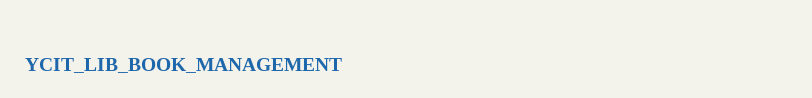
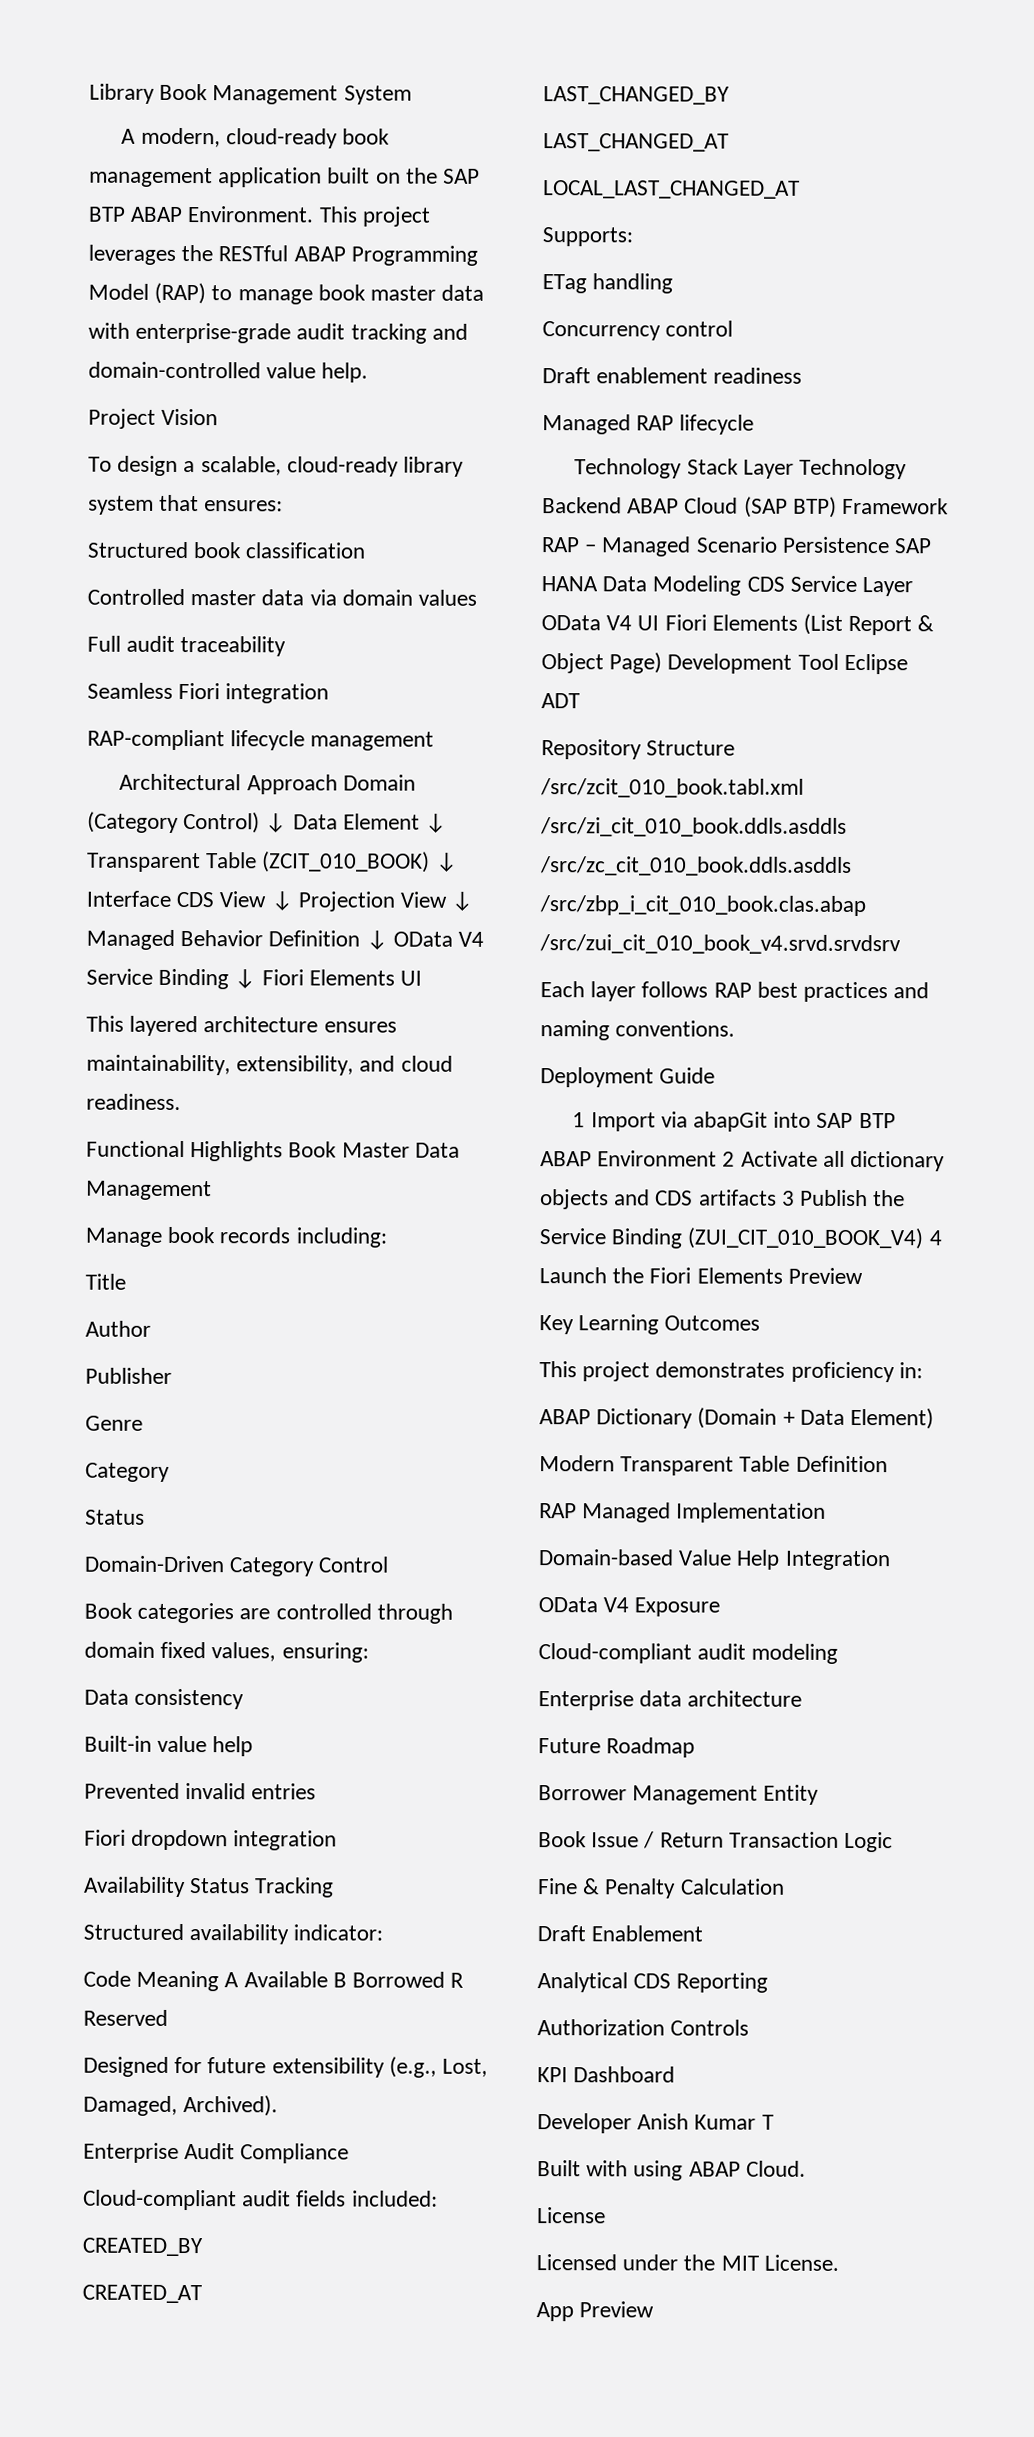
- YCIT_LIB_BOOK_MANAGEMENT
+ Library Book Management System
+ A modern, cloud-ready book management application built on the SAP BTP ABAP Environment. This project leverages the RESTful ABAP Programming Model (RAP) to manage book master data with enterprise-grade audit tracking and domain-controlled value help.
+ Project Vision
+ To design a scalable, cloud-ready library system that ensures:
+ Structured book classification
+ Controlled master data via domain values
+ Full audit traceability
+ Seamless Fiori integration
+ RAP-compliant lifecycle management
+ Architectural Approach Domain (Category Control) ↓ Data Element ↓ Transparent Table (ZCIT_010_BOOK) ↓ Interface CDS View ↓ Projection View ↓ Managed Behavior Definition ↓ OData V4 Service Binding ↓ Fiori Elements UI
+ This layered architecture ensures maintainability, extensibility, and cloud readiness.
+ Functional Highlights Book Master Data Management
+ Manage book records including:
+ Title
+ Author
+ Publisher
+ Genre
+ Category
+ Status
+ Domain-Driven Category Control
+ Book categories are controlled through domain fixed values, ensuring:
+ Data consistency
+ Built-in value help
+ Prevented invalid entries
+ Fiori dropdown integration
+ Availability Status Tracking
+ Structured availability indicator:
+ Code Meaning A Available B Borrowed R Reserved
+ Designed for future extensibility (e.g., Lost, Damaged, Archived).
+ Enterprise Audit Compliance
+ Cloud-compliant audit fields included:
+ CREATED_BY
+ CREATED_AT
+ LAST_CHANGED_BY
+ LAST_CHANGED_AT
+ LOCAL_LAST_CHANGED_AT
+ Supports:
+ ETag handling
+ Concurrency control
+ Draft enablement readiness
+ Managed RAP lifecycle
+ Technology Stack Layer Technology Backend ABAP Cloud (SAP BTP) Framework RAP – Managed Scenario Persistence SAP HANA Data Modeling CDS Service Layer OData V4 UI Fiori Elements (List Report & Object Page) Development Tool Eclipse ADT
+ Repository Structure /src/zcit_010_book.tabl.xml /src/zi_cit_010_book.ddls.asddls /src/zc_cit_010_book.ddls.asddls /src/zbp_i_cit_010_book.clas.abap /src/zui_cit_010_book_v4.srvd.srvdsrv
+ Each layer follows RAP best practices and naming conventions.
+ Deployment Guide
+ 1 Import via abapGit into SAP BTP ABAP Environment 2 Activate all dictionary objects and CDS artifacts 3 Publish the Service Binding (ZUI_CIT_010_BOOK_V4) 4 Launch the Fiori Elements Preview
+ Key Learning Outcomes
+ This project demonstrates proficiency in:
+ ABAP Dictionary (Domain + Data Element)
+ Modern Transparent Table Definition
+ RAP Managed Implementation
+ Domain-based Value Help Integration
+ OData V4 Exposure
+ Cloud-compliant audit modeling
+ Enterprise data architecture
+ Future Roadmap
+ Borrower Management Entity
+ Book Issue / Return Transaction Logic
+ Fine & Penalty Calculation
+ Draft Enablement
+ Analytical CDS Reporting
+ Authorization Controls
+ KPI Dashboard
+ Developer Anish Kumar T
+ Built with using ABAP Cloud.
+ License
+ Licensed under the MIT License.
+ App Preview

